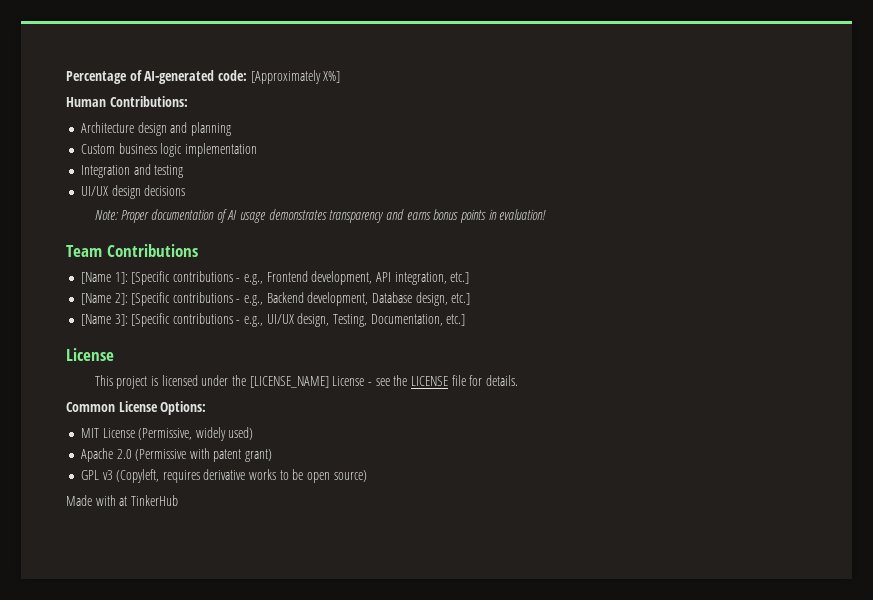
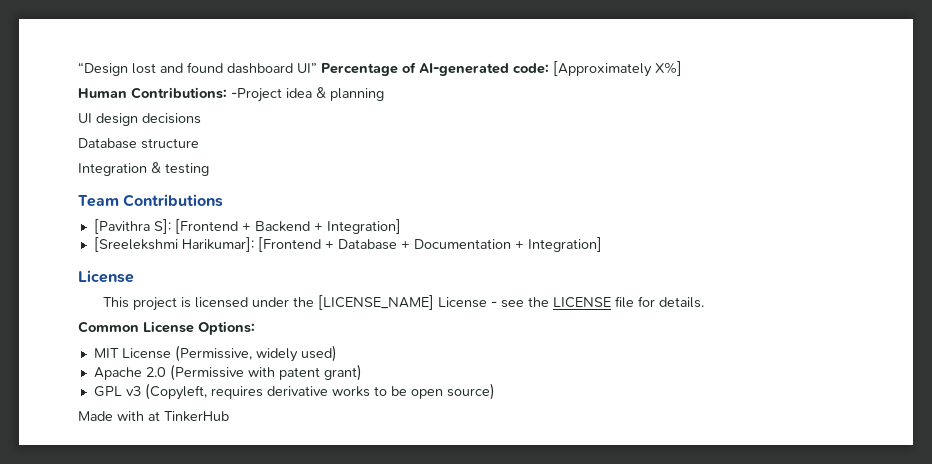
- Percentage of AI-generated code: [Approximately X%]
+ “Design lost and found dashboard UI” Percentage of AI-generated code: [Approximately X%]
- Human Contributions:
- Architecture design and planning
- Custom business logic implementation
- Integration and testing
- UI/UX design decisions
- Note: Proper documentation of AI usage demonstrates transparency and earns bonus points in evaluation!
+ Human Contributions: -Project idea & planning
+ UI design decisions
+ Database structure
+ Integration & testing
  Team Contributions
- [Name 1]: [Specific contributions - e.g., Frontend development, API integration, etc.]
- [Name 2]: [Specific contributions - e.g., Backend development, Database design, etc.]
- [Name 3]: [Specific contributions - e.g., UI/UX design, Testing, Documentation, etc.]
+ [Pavithra S]: [Frontend + Backend + Integration]
+ [Sreelekshmi Harikumar]: [Frontend + Database + Documentation + Integration]

